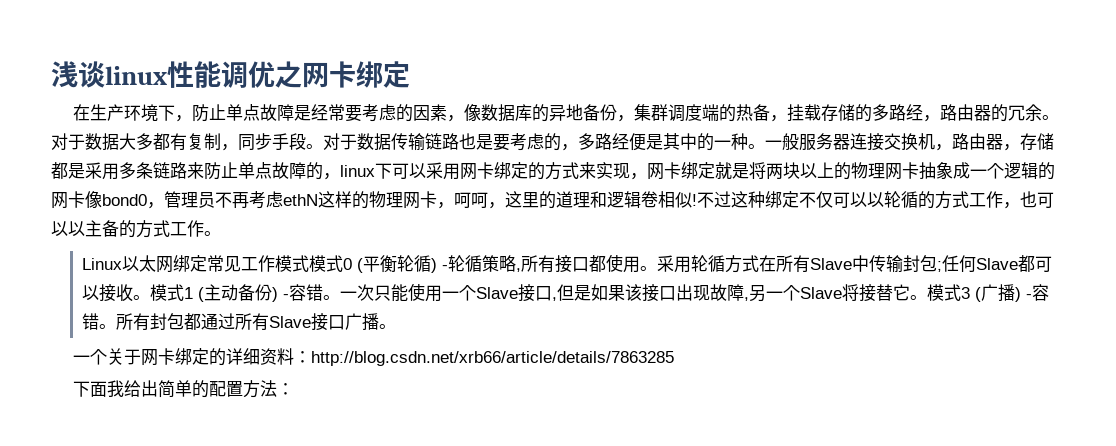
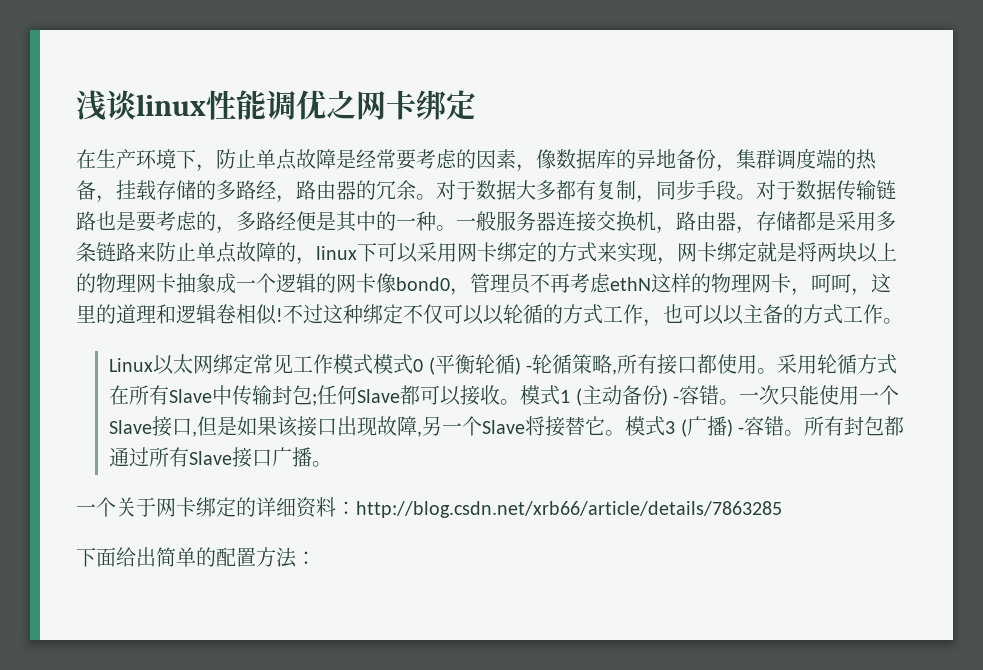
- 下面我给出简单的配置方法：
+ 下面给出简单的配置方法：

